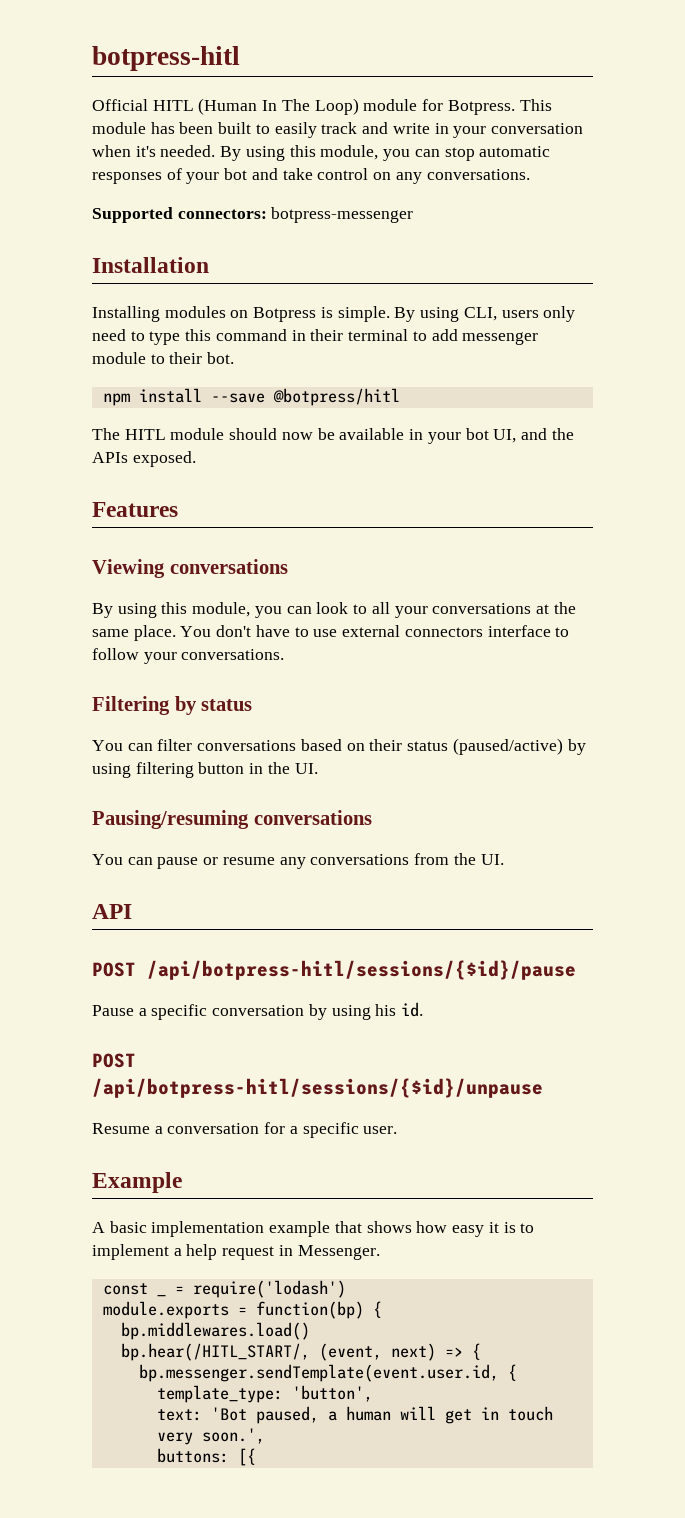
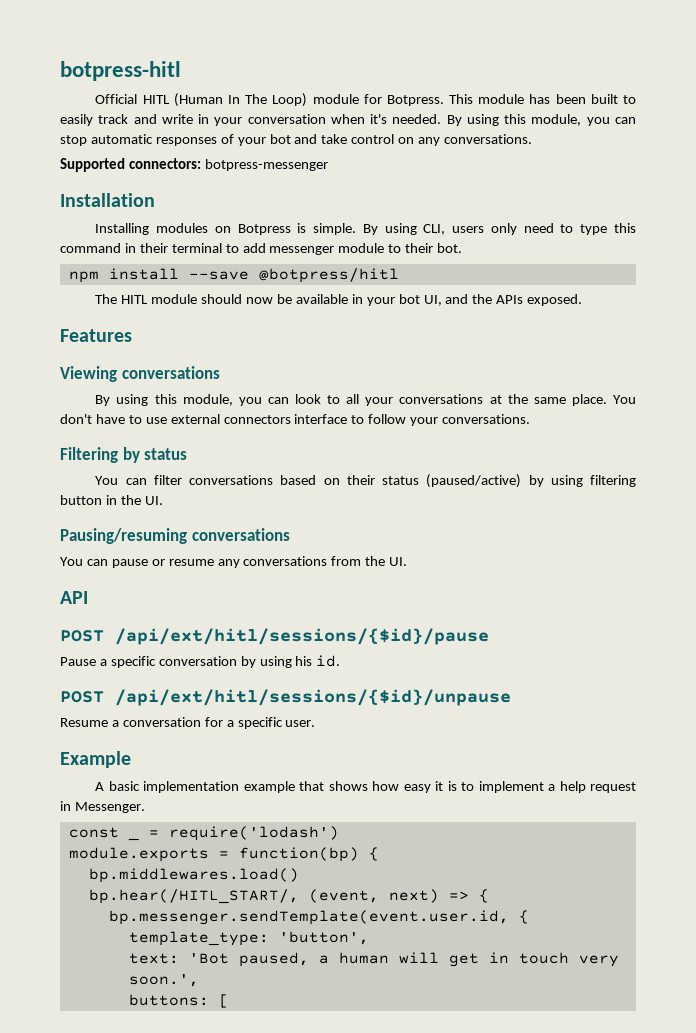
- POST /api/botpress-hitl/sessions/{$id}/pause
+ POST /api/ext/hitl/sessions/{$id}/pause
- POST /api/botpress-hitl/sessions/{$id}/unpause
+ POST /api/ext/hitl/sessions/{$id}/unpause
- buttons: [{
+ buttons: [

